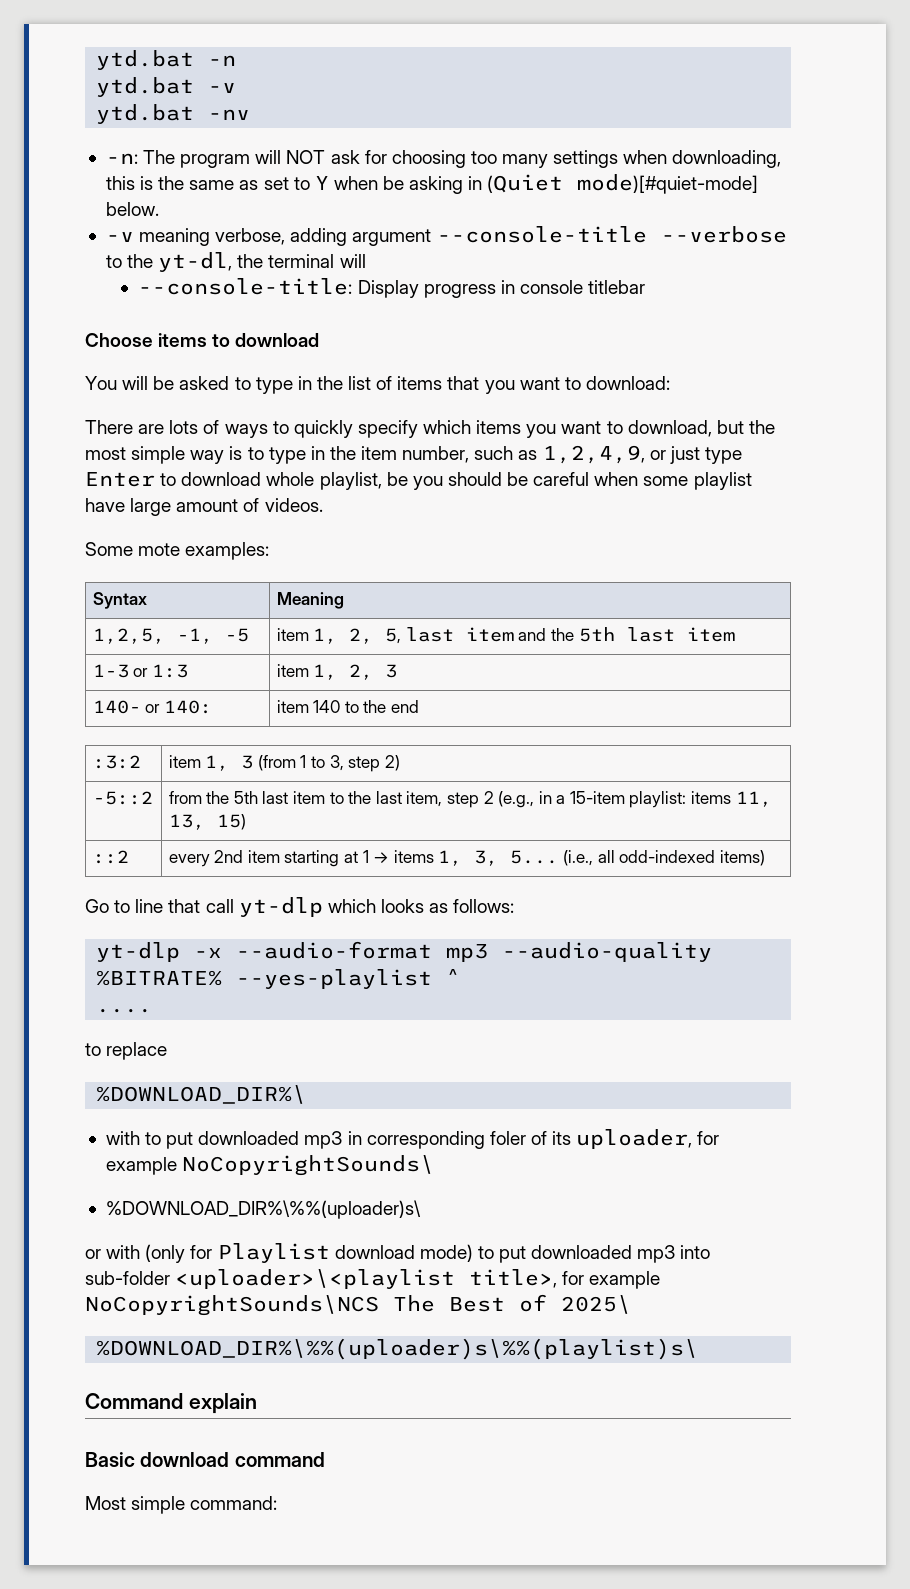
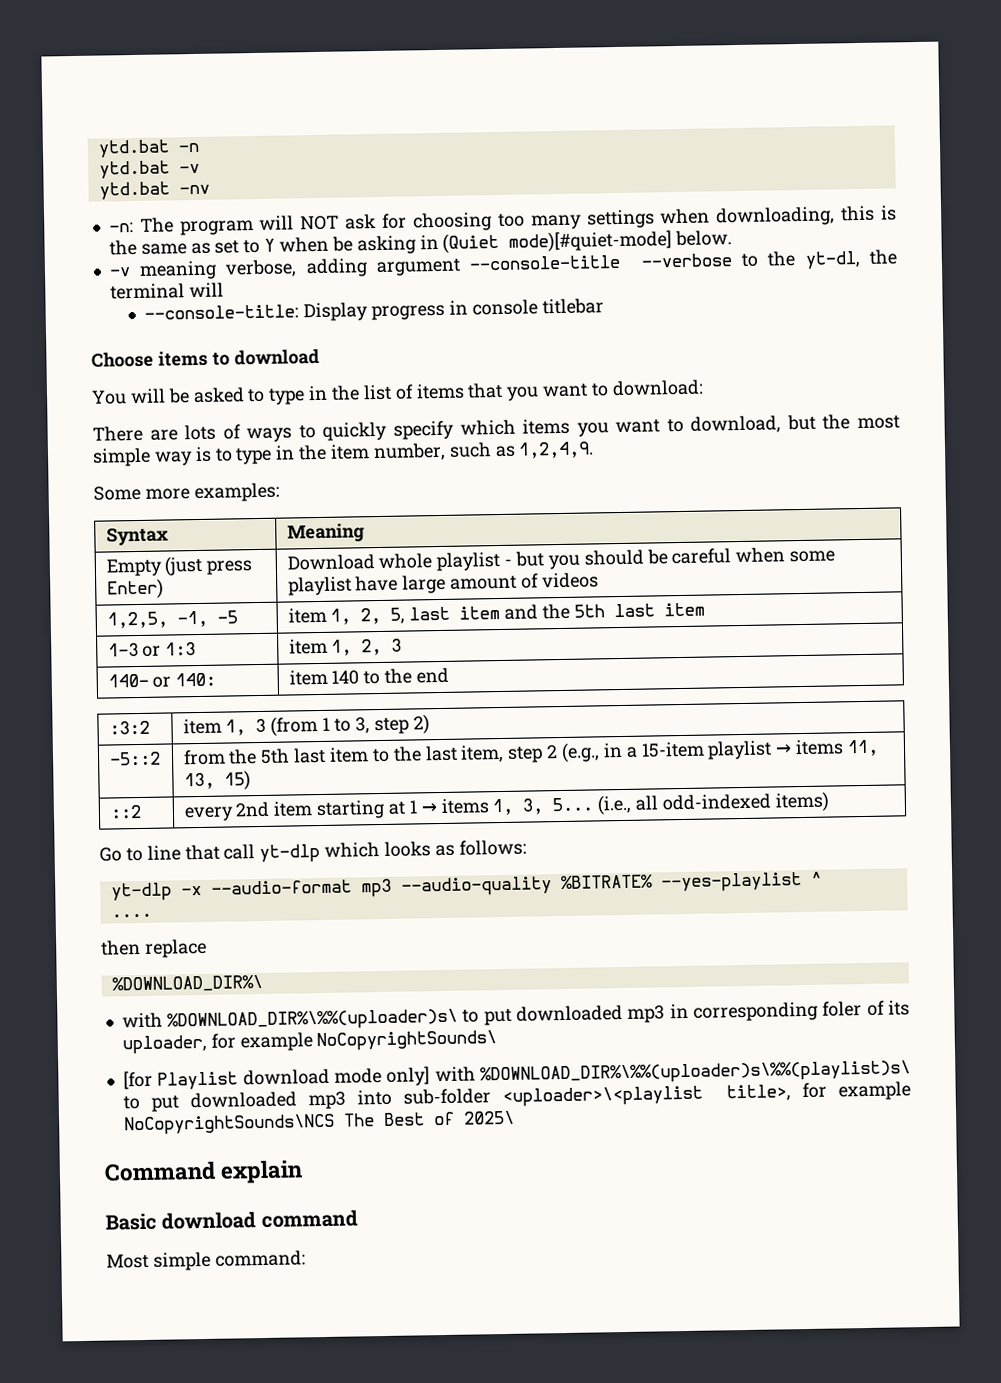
- There are lots of ways to quickly specify which items you want to download, but the most simple way is to type in the item number, such as 1,2,4,9, or just type Enter to download whole playlist, be you should be careful when some playlist have large amount of videos.
- Some mote examples:
+ There are lots of ways to quickly specify which items you want to download, but the most simple way is to type in the item number, such as 1,2,4,9.
+ Some more examples:
  Syntax | Meaning
+ Empty (just press Enter) | Download whole playlist - but you should be careful when some playlist have large amount of videos
- -5::2 | from the 5th last item to the last item, step 2 (e.g., in a 15-item playlist: items 11, 13, 15)
+ -5::2 | from the 5th last item to the last item, step 2 (e.g., in a 15-item playlist → items 11, 13, 15)
- to replace
+ then replace
- with to put downloaded mp3 in corresponding foler of its uploader, for example NoCopyrightSounds\
+ with %DOWNLOAD_DIR%\%%(uploader)s\ to put downloaded mp3 in corresponding foler of its uploader, for example NoCopyrightSounds\
- %DOWNLOAD_DIR%\%%(uploader)s\
- or with (only for Playlist download mode) to put downloaded mp3 into sub-folder <uploader>\<playlist title>, for example NoCopyrightSounds\NCS The Best of 2025\
+ [for Playlist download mode only] with %DOWNLOAD_DIR%\%%(uploader)s\%%(playlist)s\ to put downloaded mp3 into sub-folder <uploader>\<playlist title>, for example NoCopyrightSounds\NCS The Best of 2025\
- %DOWNLOAD_DIR%\%%(uploader)s\%%(playlist)s\

